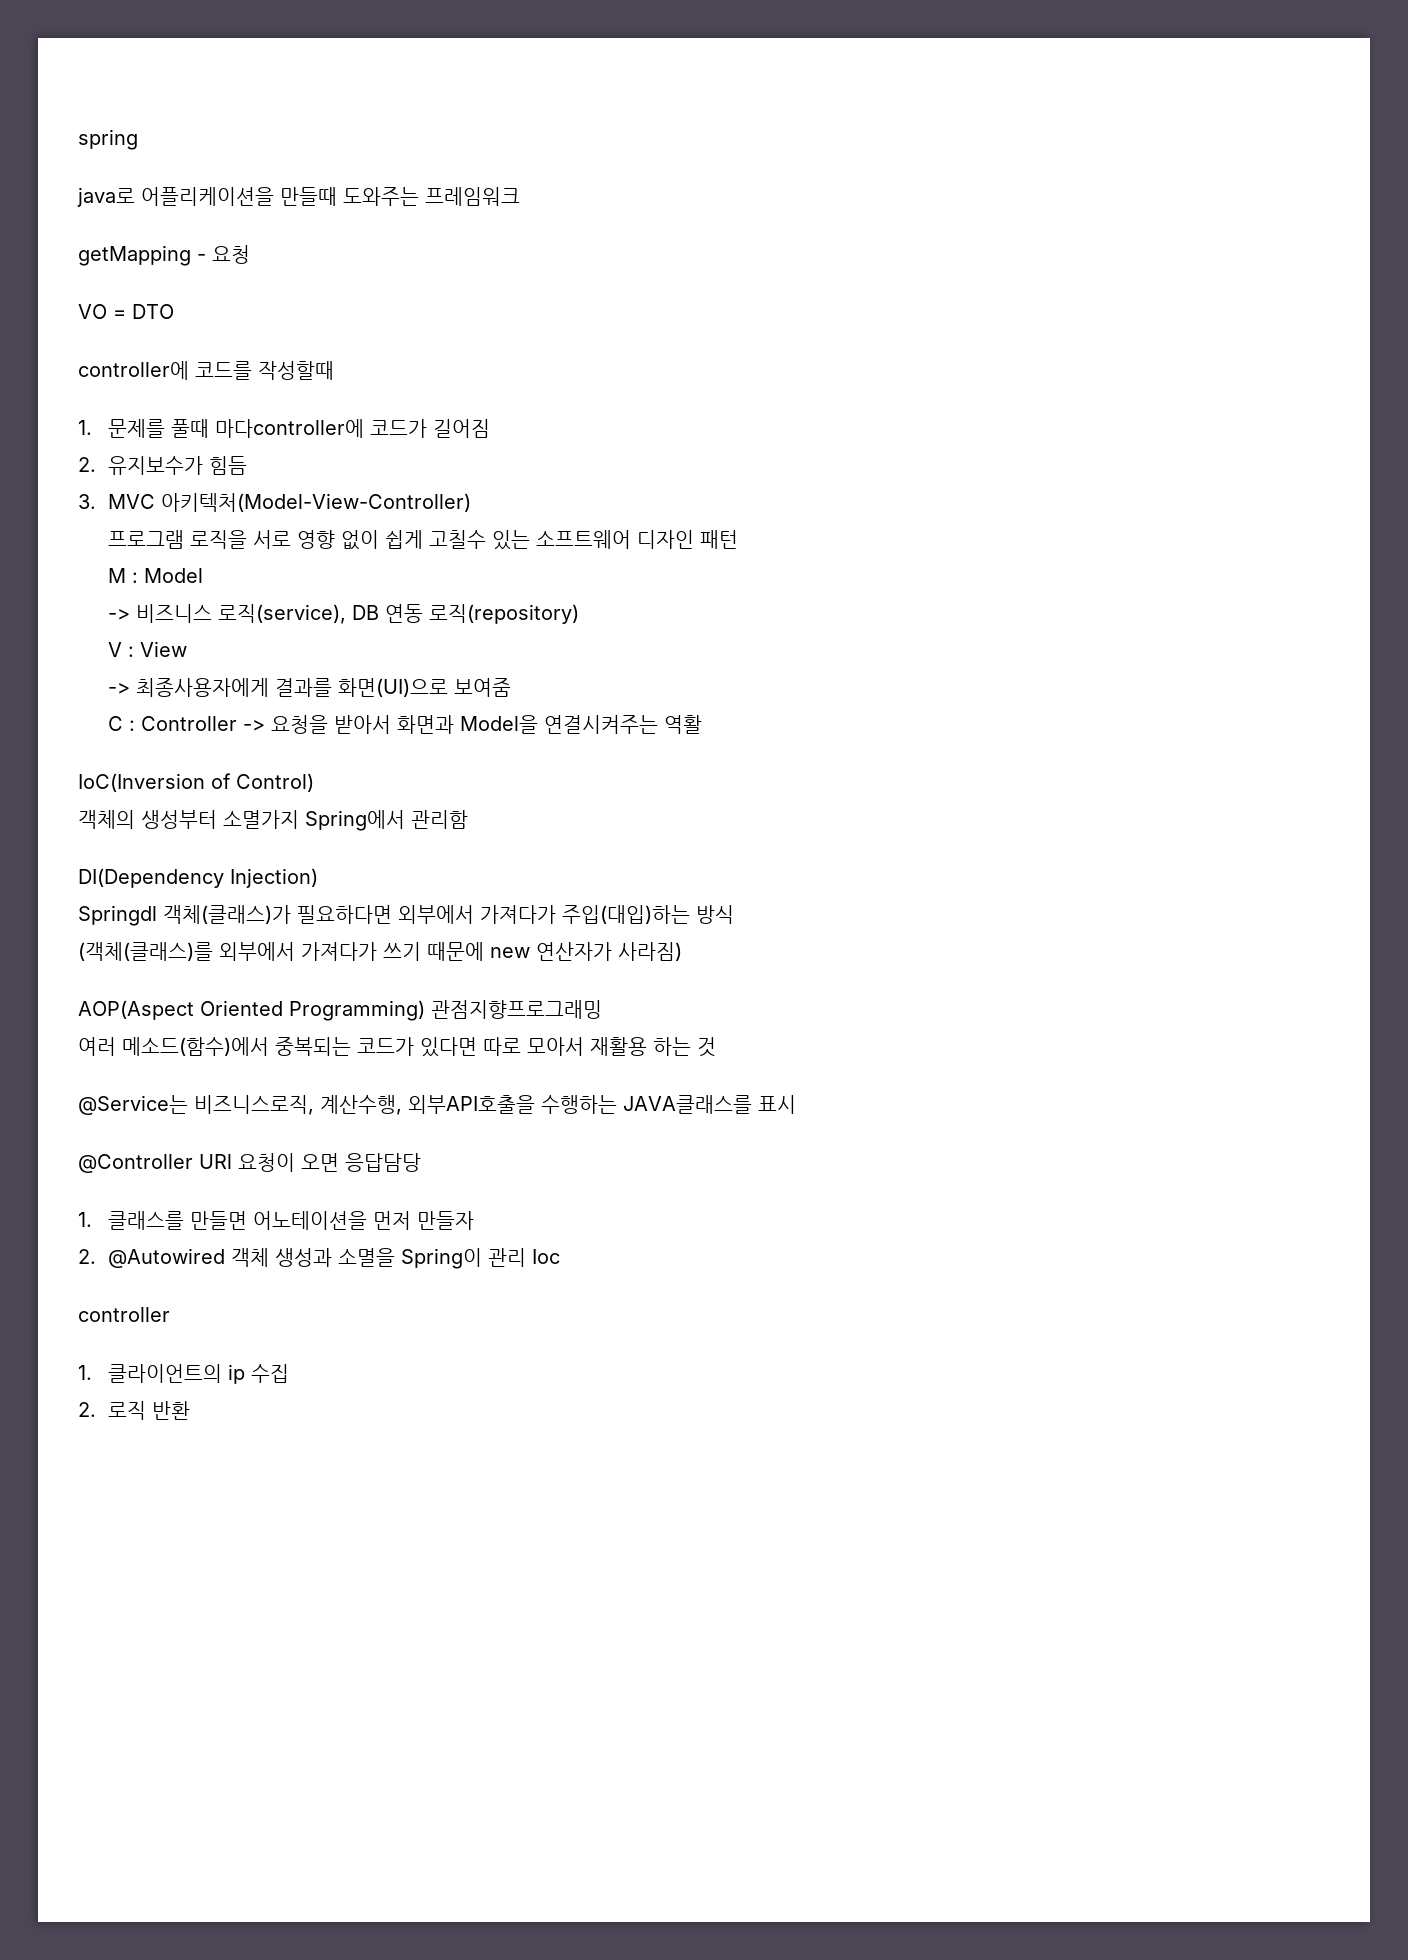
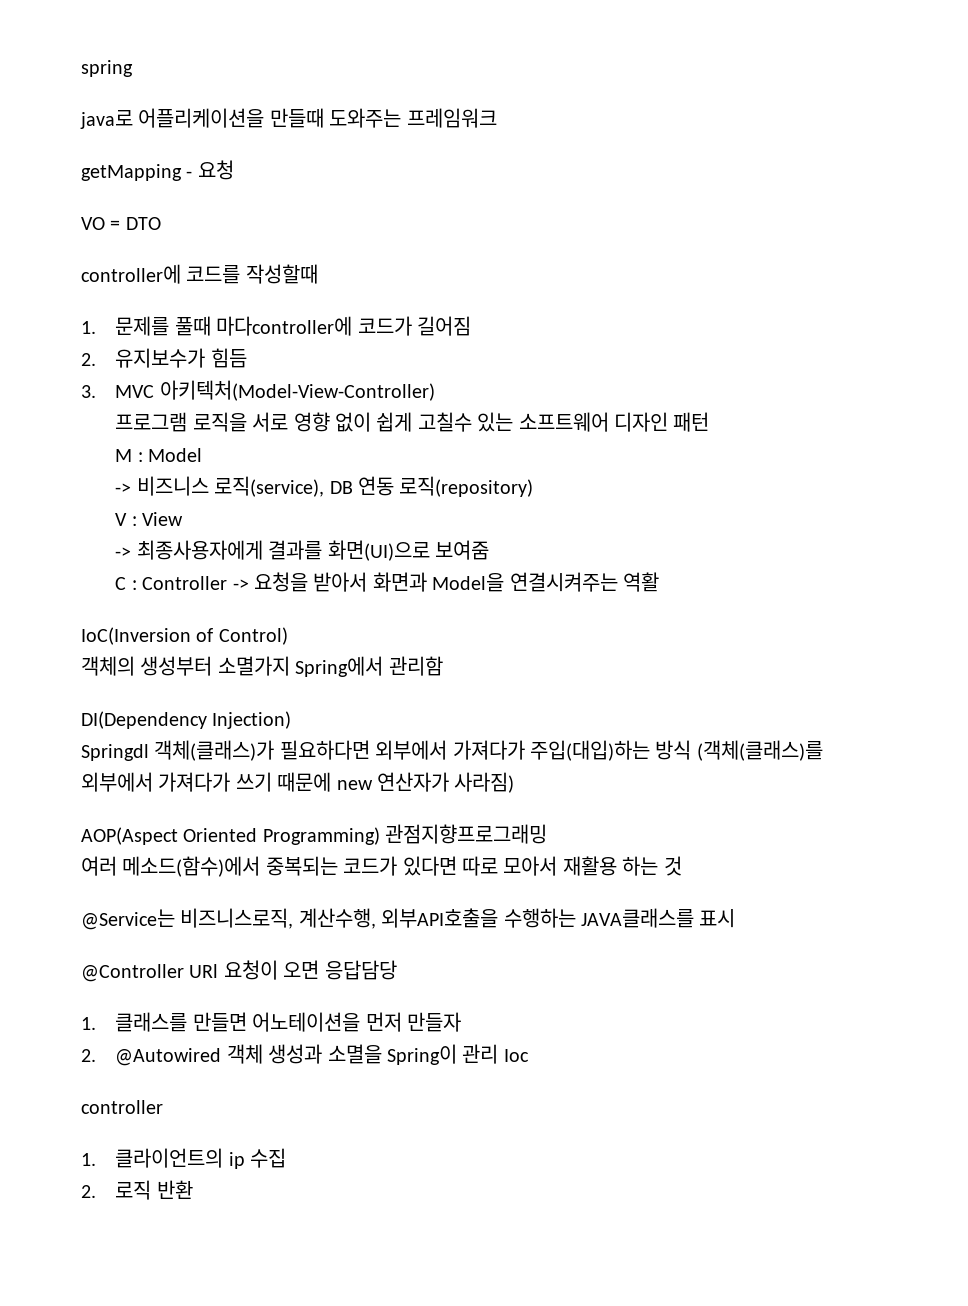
- Springdl 객체(클래스)가 필요하다면 외부에서 가져다가 주입(대입)하는 방식
- (객체(클래스)를 외부에서 가져다가 쓰기 때문에 new 연산자가 사라짐)
+ Springdl 객체(클래스)가 필요하다면 외부에서 가져다가 주입(대입)하는 방식 (객체(클래스)를 외부에서 가져다가 쓰기 때문에 new 연산자가 사라짐)

